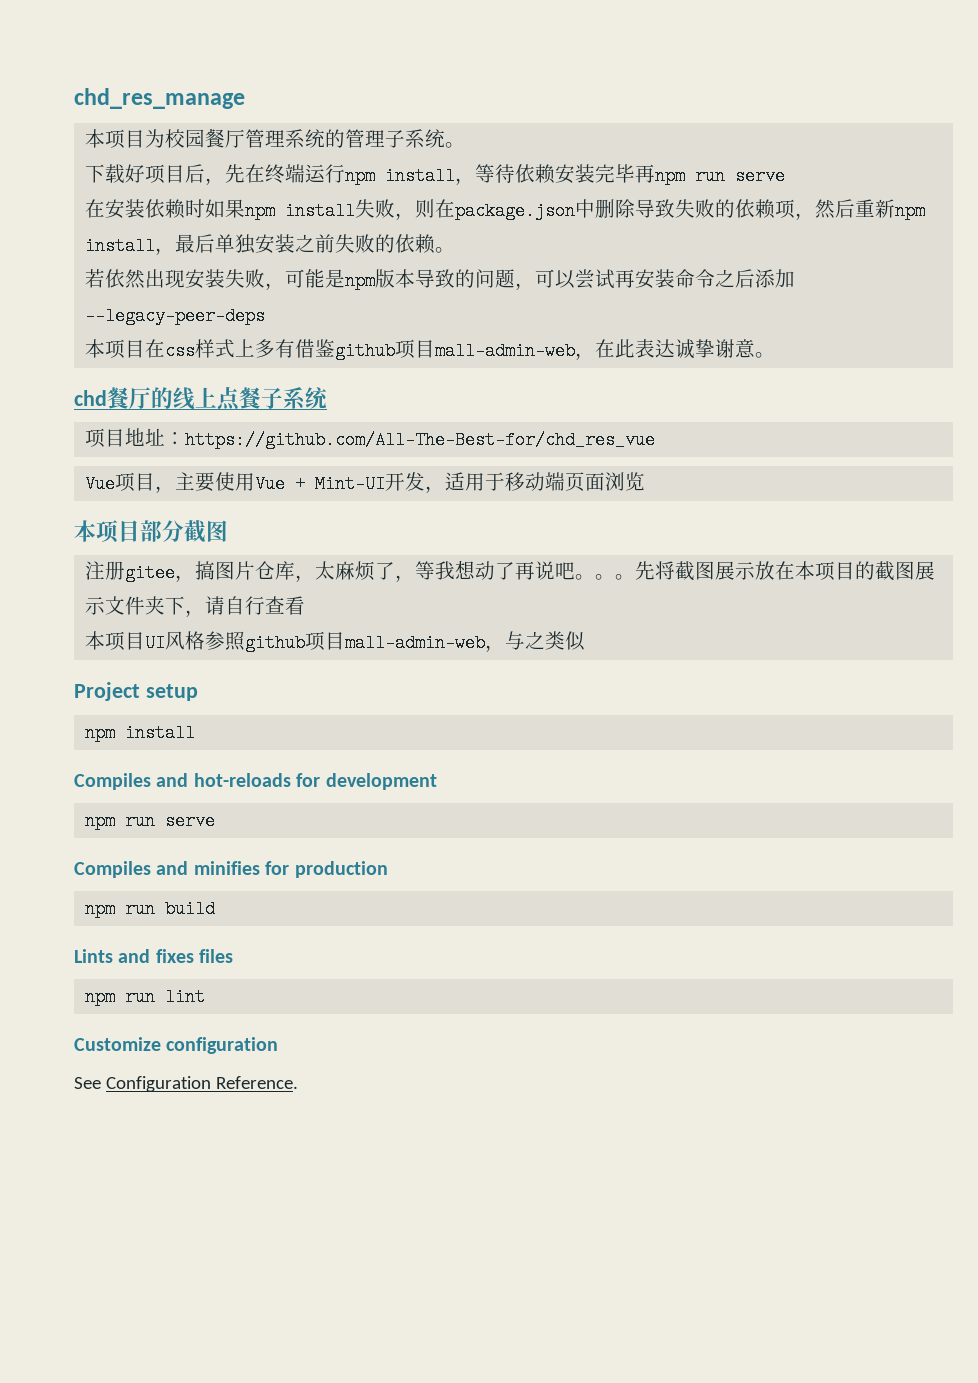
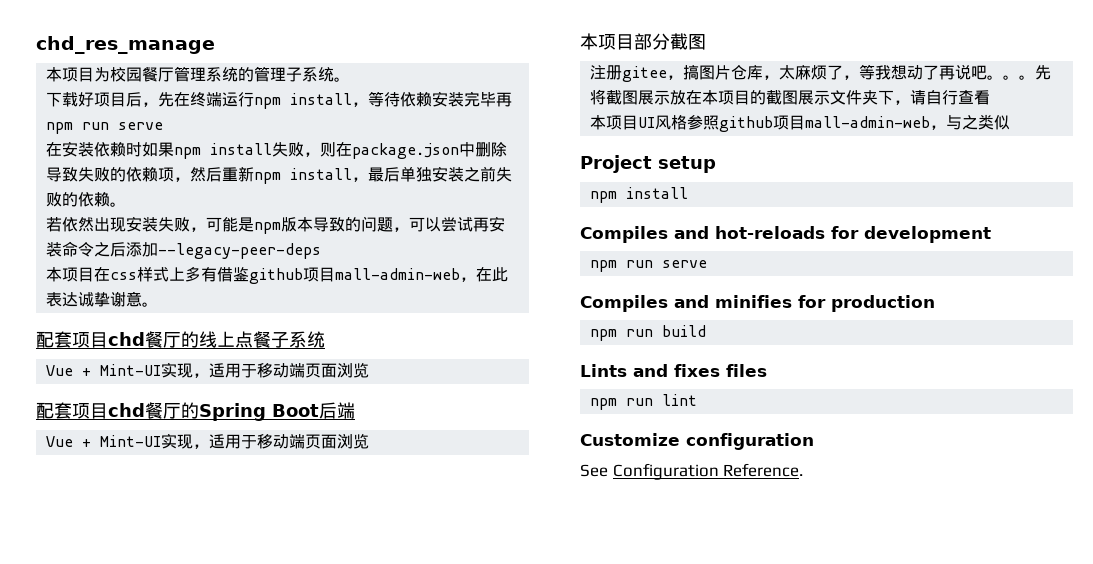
- chd餐厅的线上点餐子系统
- 项目地址：https://github.com/All-The-Best-for/chd_res_vue
- Vue项目，主要使用Vue + Mint-UI开发，适用于移动端页面浏览
+ 配套项目chd餐厅的线上点餐子系统
+ Vue + Mint-UI实现，适用于移动端页面浏览
+ 配套项目chd餐厅的Spring Boot后端
+ Vue + Mint-UI实现，适用于移动端页面浏览

